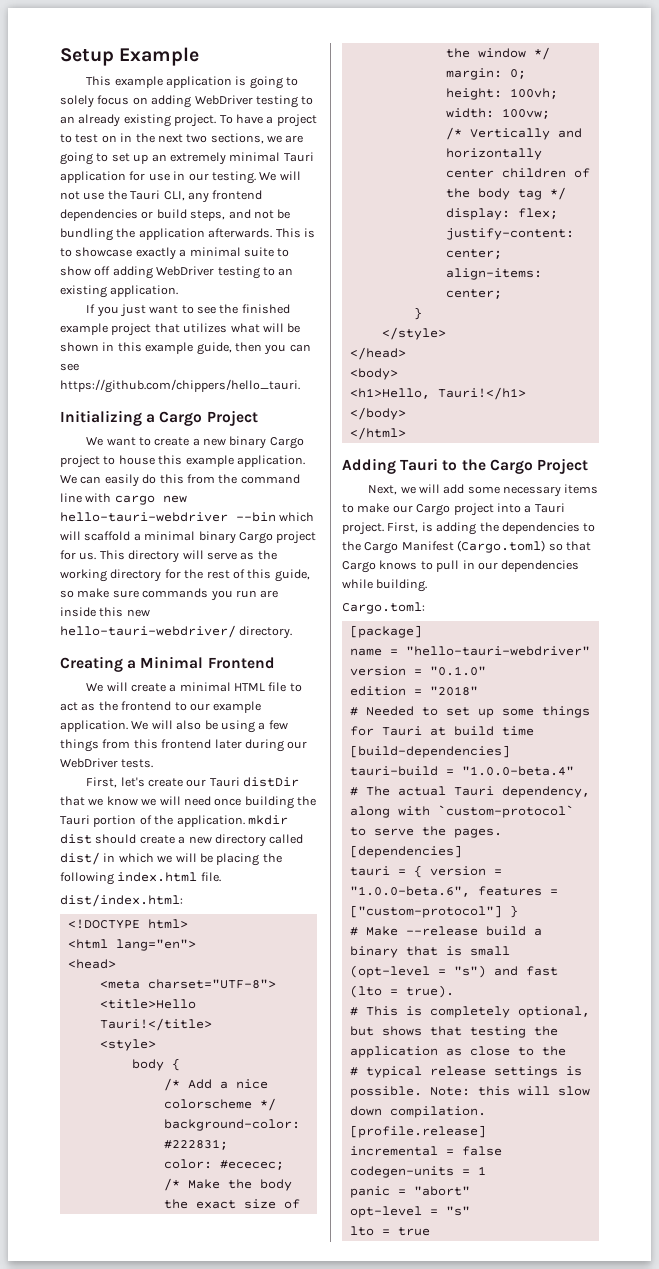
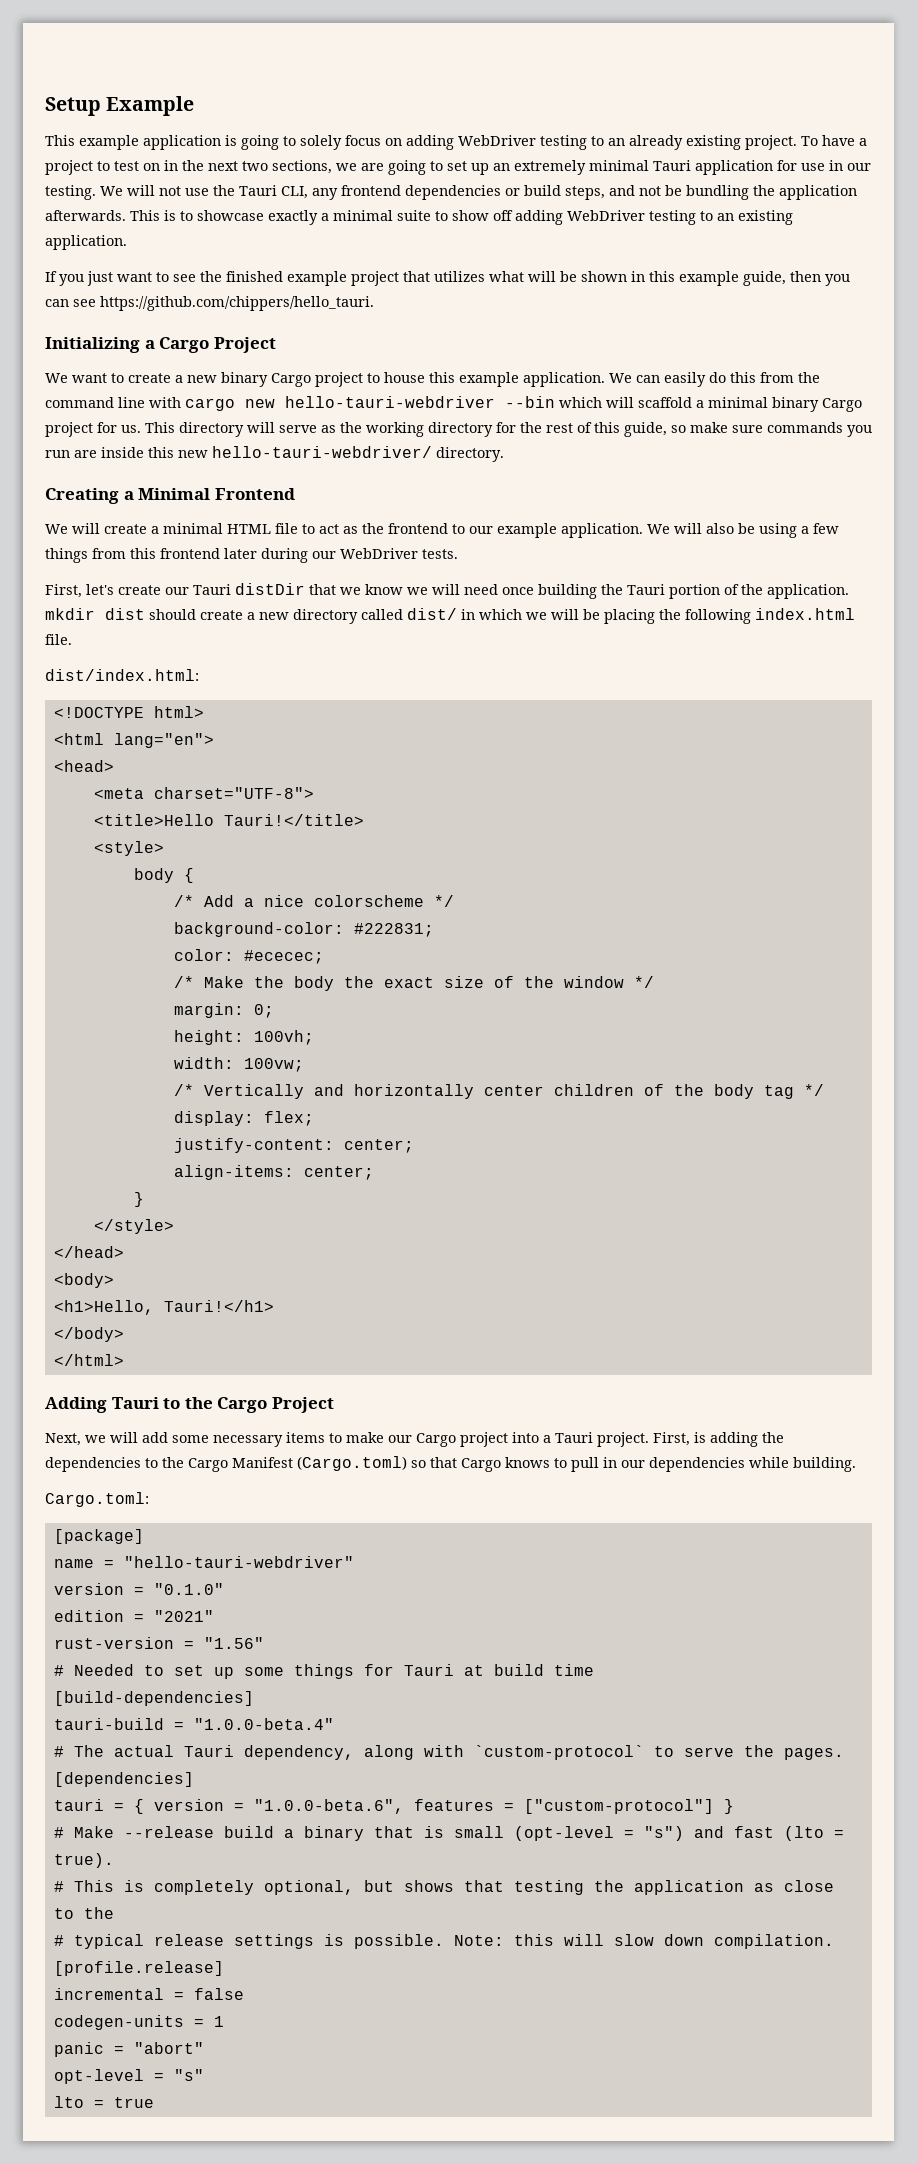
- edition = "2018"
+ edition = "2021"
+ rust-version = "1.56"

